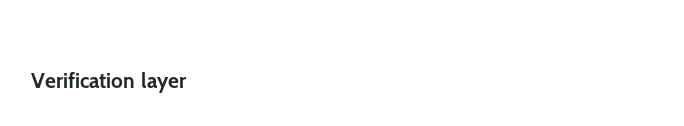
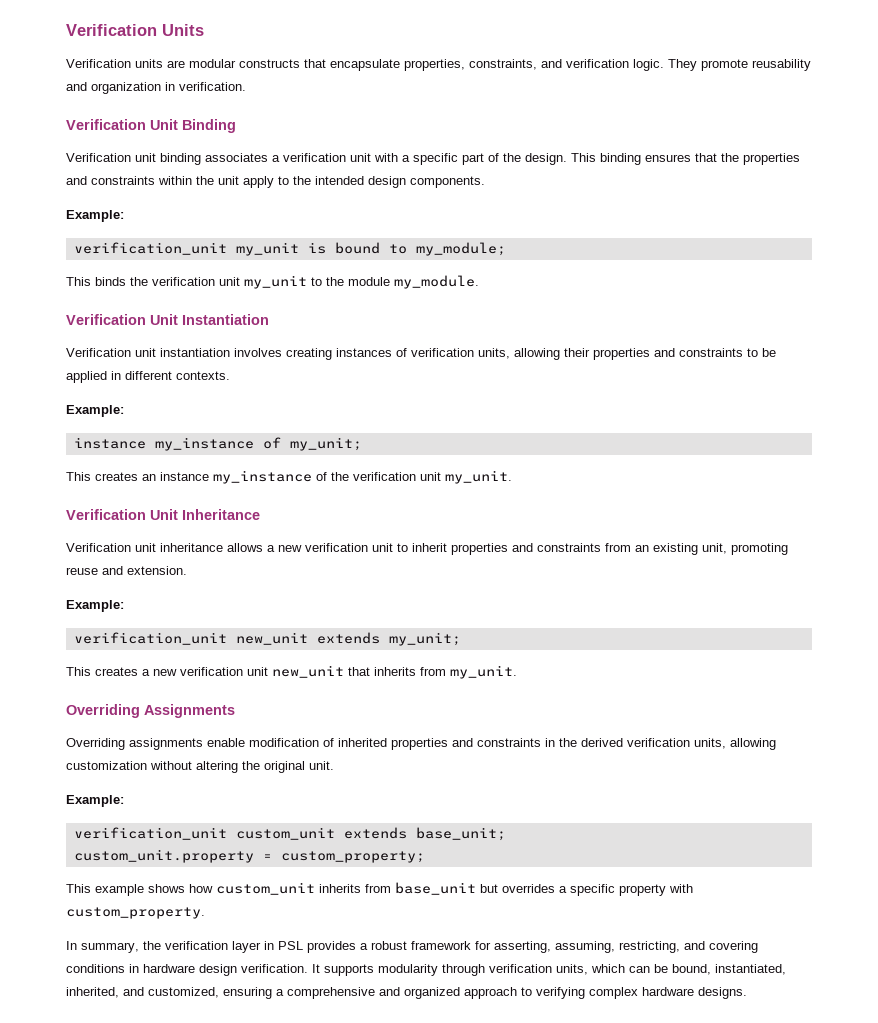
- Verification layer
+ Verification Units
+ Verification units are modular constructs that encapsulate properties, constraints, and verification logic. They promote reusability and organization in verification.
+ Verification Unit Binding
+ Verification unit binding associates a verification unit with a specific part of the design. This binding ensures that the properties and constraints within the unit apply to the intended design components.
+ Example:
+ verification_unit my_unit is bound to my_module;
+ This binds the verification unit my_unit to the module my_module.
+ Verification Unit Instantiation
+ Verification unit instantiation involves creating instances of verification units, allowing their properties and constraints to be applied in different contexts.
+ Example:
+ instance my_instance of my_unit;
+ This creates an instance my_instance of the verification unit my_unit.
+ Verification Unit Inheritance
+ Verification unit inheritance allows a new verification unit to inherit properties and constraints from an existing unit, promoting reuse and extension.
+ Example:
+ verification_unit new_unit extends my_unit;
+ This creates a new verification unit new_unit that inherits from my_unit.
+ Overriding Assignments
+ Overriding assignments enable modification of inherited properties and constraints in the derived verification units, allowing customization without altering the original unit.
+ Example:
+ verification_unit custom_unit extends base_unit;
+ custom_unit.property = custom_property;
+ This example shows how custom_unit inherits from base_unit but overrides a specific property with custom_property.
+ In summary, the verification layer in PSL provides a robust framework for asserting, assuming, restricting, and covering conditions in hardware design verification. It supports modularity through verification units, which can be bound, instantiated, inherited, and customized, ensuring a comprehensive and organized approach to verifying complex hardware designs.

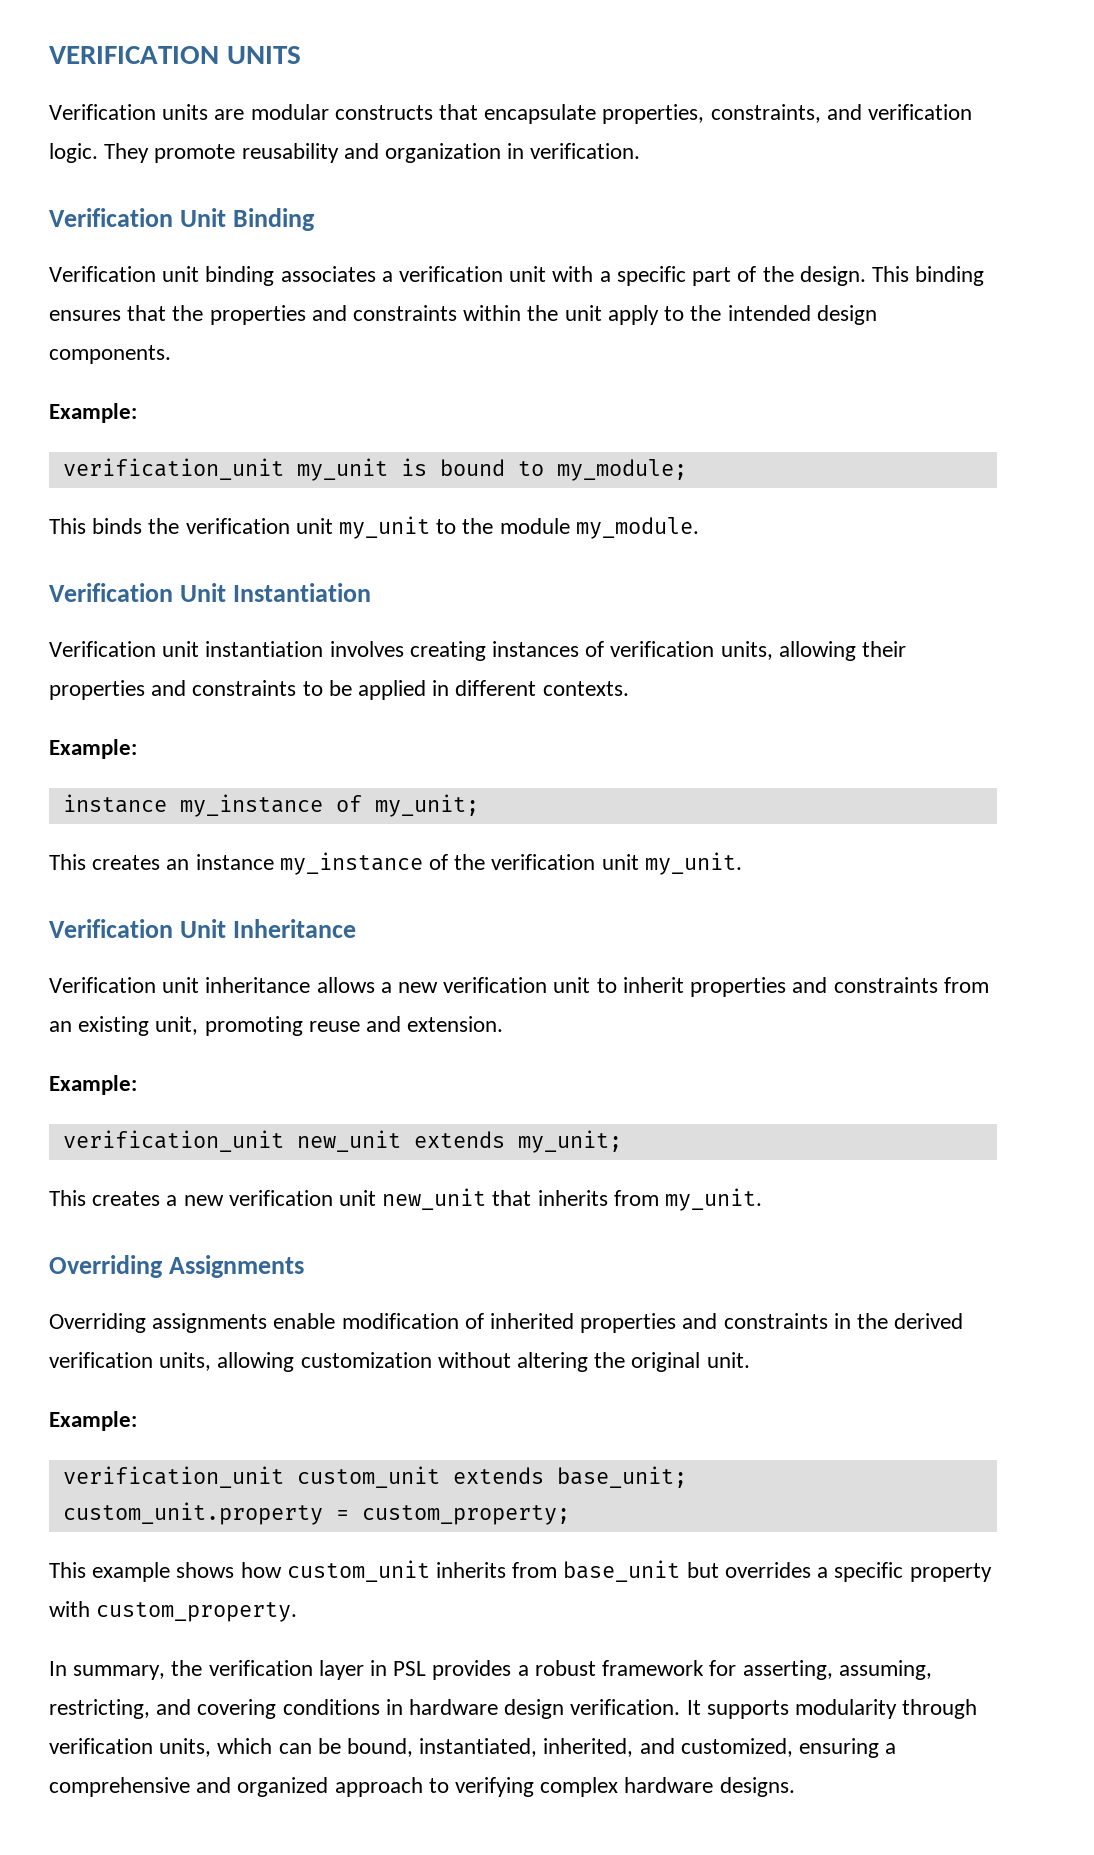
- Verification Units
+ VERIFICATION UNITS

